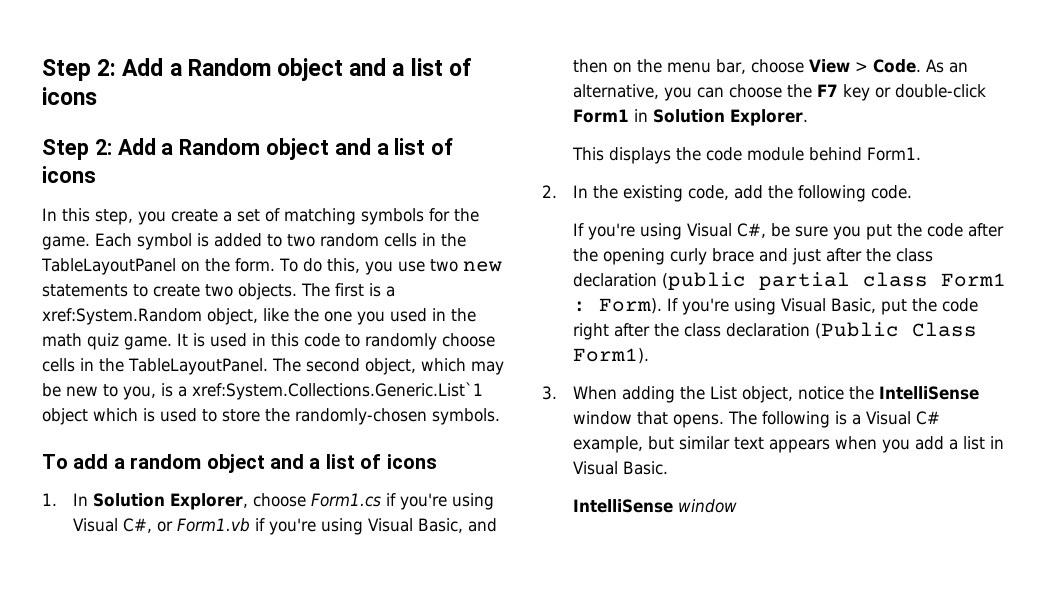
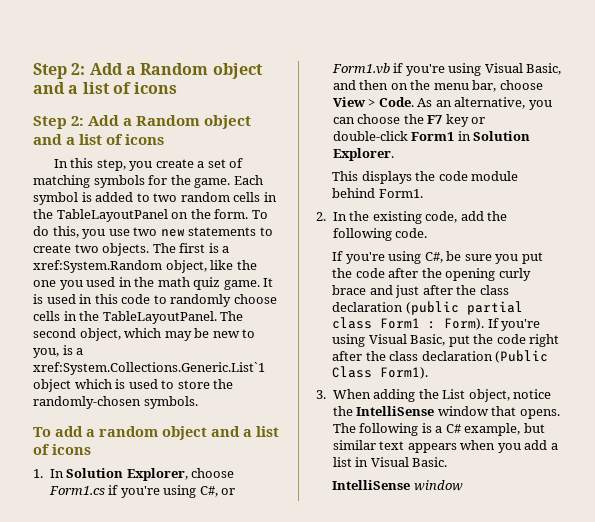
- 1. In Solution Explorer, choose Form1.cs if you're using Visual C#, or Form1.vb if you're using Visual Basic, and then on the menu bar, choose View > Code.
+ 1. In Solution Explorer, choose Form1.cs if you're using C#, or Form1.vb if you're using Visual Basic, and then on the menu bar, choose View > Code.
- If you're using Visual C#, be sure you put the code after the opening curly brace and just after the class declaration (public partial class Form1 : Form).
+ If you're using C#, be sure you put the code after the opening curly brace and just after the class declaration (public partial class Form1 : Form).
- The following is a Visual C# example, but similar text appears when you add a list in Visual Basic.
+ The following is a C# example, but similar text appears when you add a list in Visual Basic.

